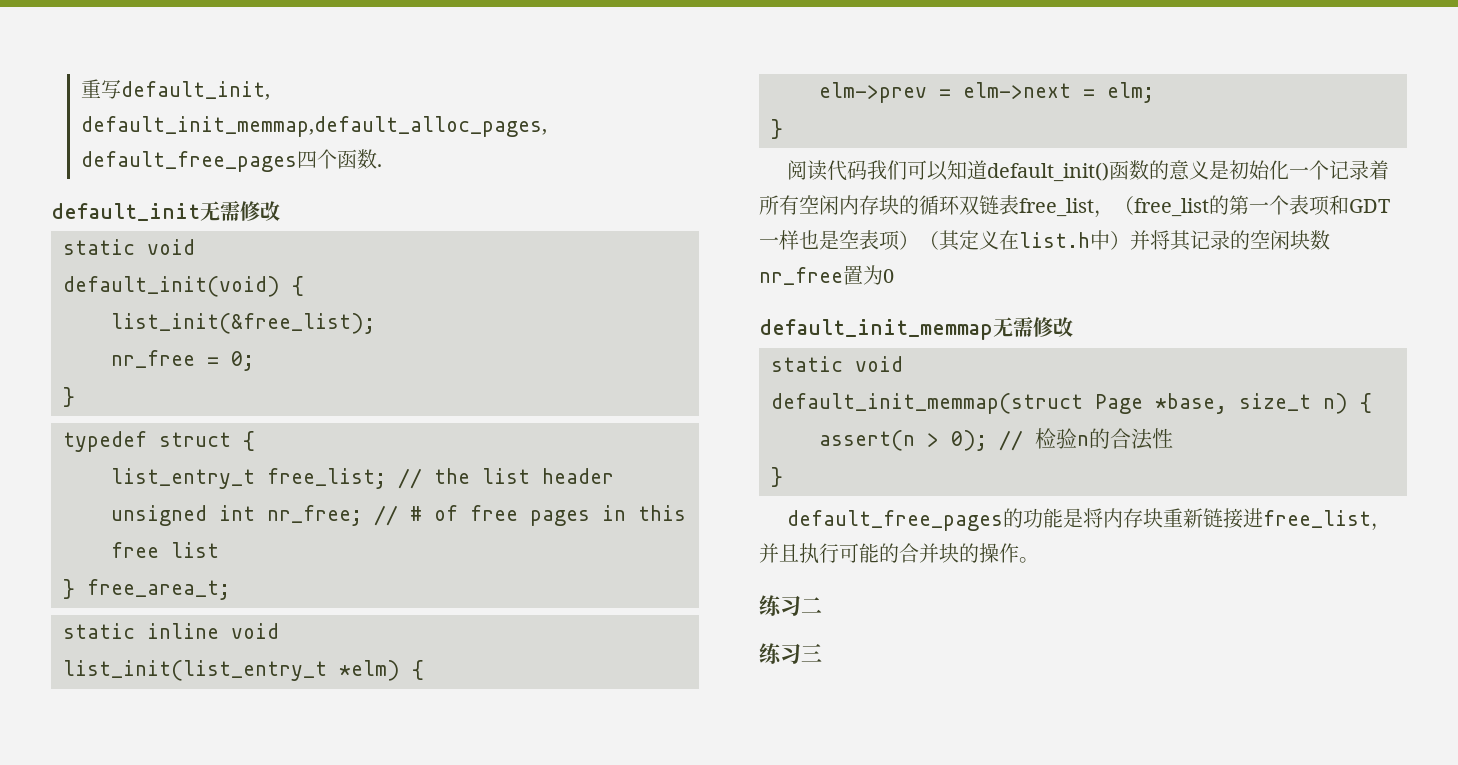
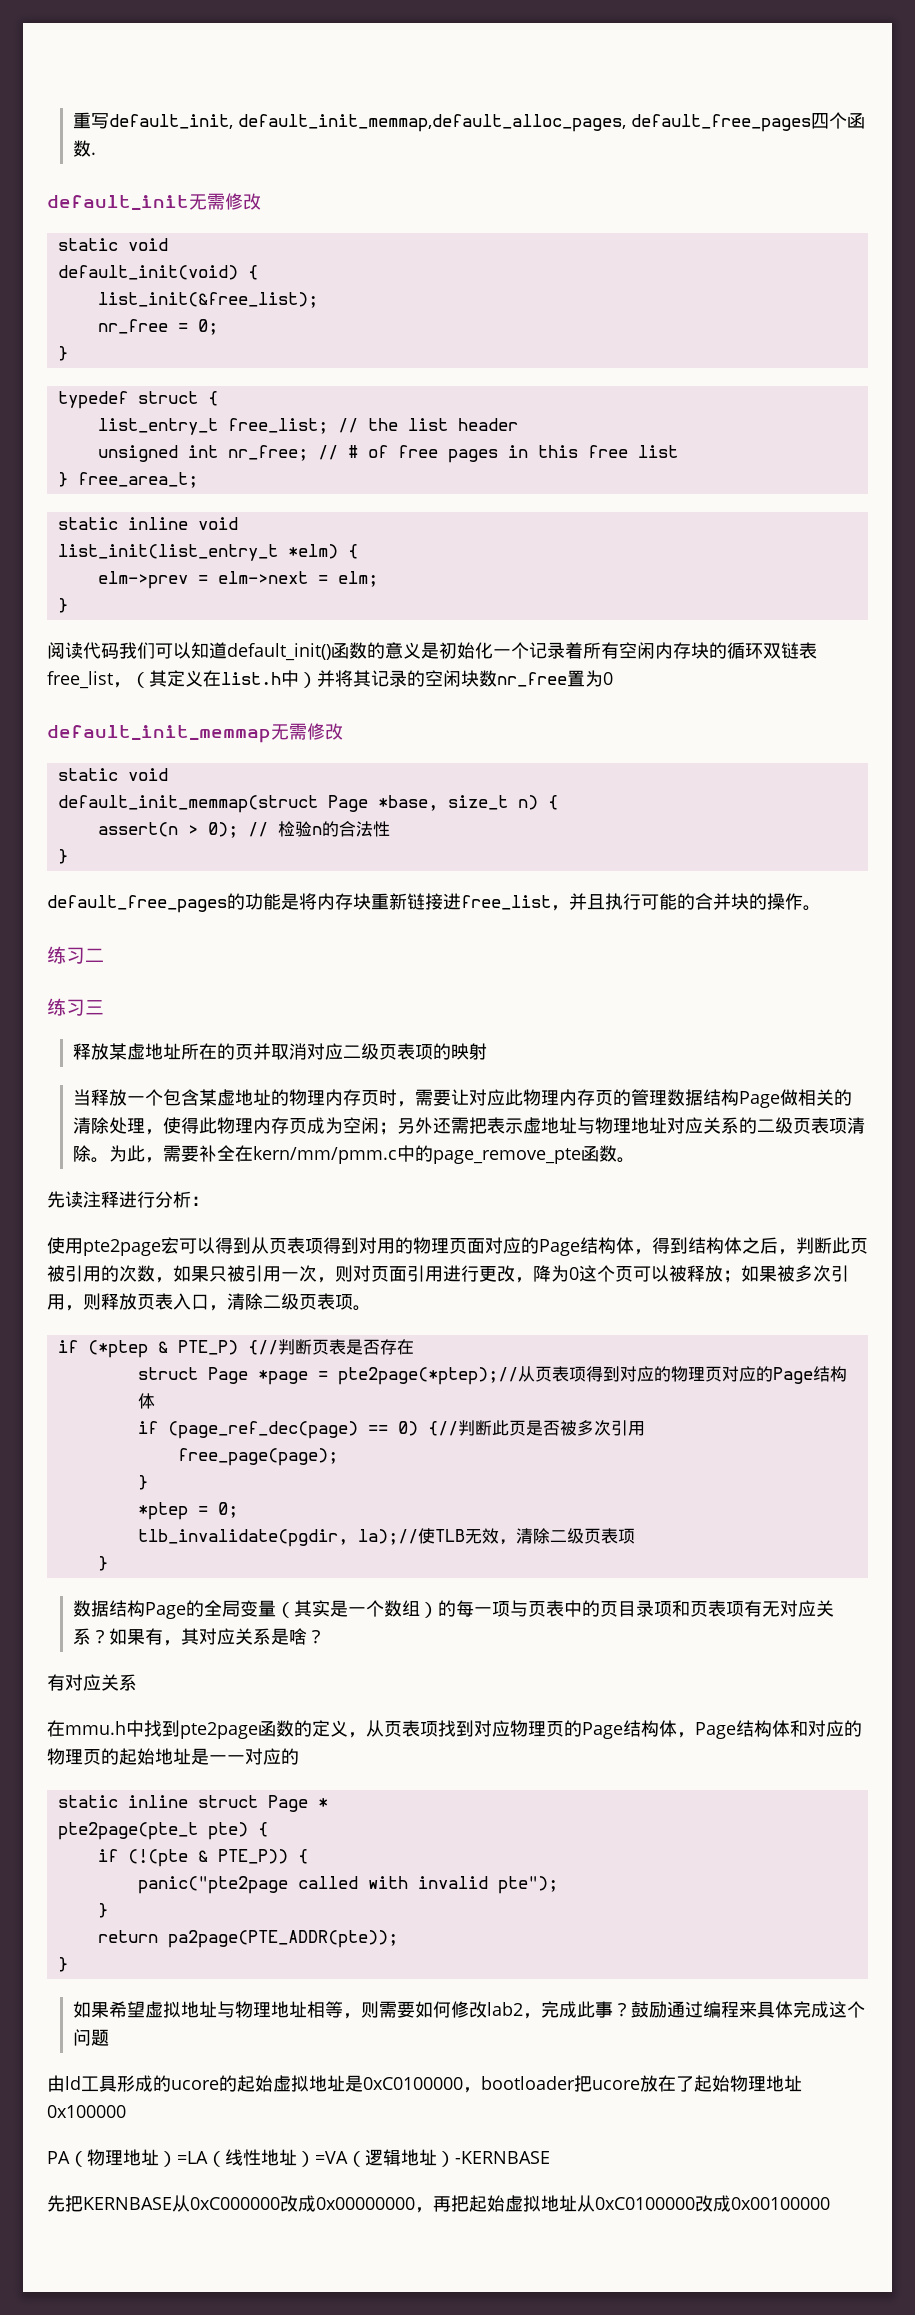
- 阅读代码我们可以知道default_init()函数的意义是初始化一个记录着所有空闲内存块的循环双链表free_list，（free_list的第一个表项和GDT一样也是空表项）（其定义在list.h中）并将其记录的空闲块数nr_free置为0
+ 阅读代码我们可以知道default_init()函数的意义是初始化一个记录着所有空闲内存块的循环双链表free_list，（其定义在list.h中）并将其记录的空闲块数nr_free置为0
+ 释放某虚地址所在的页并取消对应二级页表项的映射
+ 当释放一个包含某虚地址的物理内存页时，需要让对应此物理内存页的管理数据结构Page做相关的清除处理，使得此物理内存页成为空闲；另外还需把表示虚地址与物理地址对应关系的二级页表项清除。为此，需要补全在kern/mm/pmm.c中的page_remove_pte函数。
+ 先读注释进行分析：
+ 使用pte2page宏可以得到从页表项得到对用的物理页面对应的Page结构体，得到结构体之后，判断此页被引用的次数，如果只被引用一次，则对页面引用进行更改，降为0这个页可以被释放；如果被多次引用，则释放页表入口，清除二级页表项。
+ if (*ptep & PTE_P) {//判断页表是否存在
+ struct Page *page = pte2page(*ptep);//从页表项得到对应的物理页对应的Page结构体
+ if (page_ref_dec(page) == 0) {//判断此页是否被多次引用
+ free_page(page);
+ }
+ *ptep = 0;
+ tlb_invalidate(pgdir, la);//使TLB无效，清除二级页表项
+ }
+ 数据结构Page的全局变量（其实是一个数组）的每一项与页表中的页目录项和页表项有无对应关系？如果有，其对应关系是啥？
+ 有对应关系
+ 在mmu.h中找到pte2page函数的定义，从页表项找到对应物理页的Page结构体，Page结构体和对应的物理页的起始地址是一一对应的
+ static inline struct Page *
+ pte2page(pte_t pte) {
+ if (!(pte & PTE_P)) {
+ panic("pte2page called with invalid pte");
+ }
+ return pa2page(PTE_ADDR(pte));
+ }
+ 如果希望虚拟地址与物理地址相等，则需要如何修改lab2，完成此事？鼓励通过编程来具体完成这个问题
+ 由ld工具形成的ucore的起始虚拟地址是0xC0100000，bootloader把ucore放在了起始物理地址0x100000
+ PA（物理地址）=LA（线性地址）=VA（逻辑地址）-KERNBASE
+ 先把KERNBASE从0xC000000改成0x00000000，再把起始虚拟地址从0xC0100000改成0x00100000

